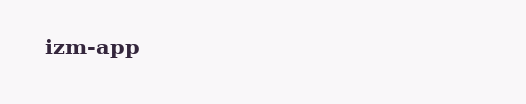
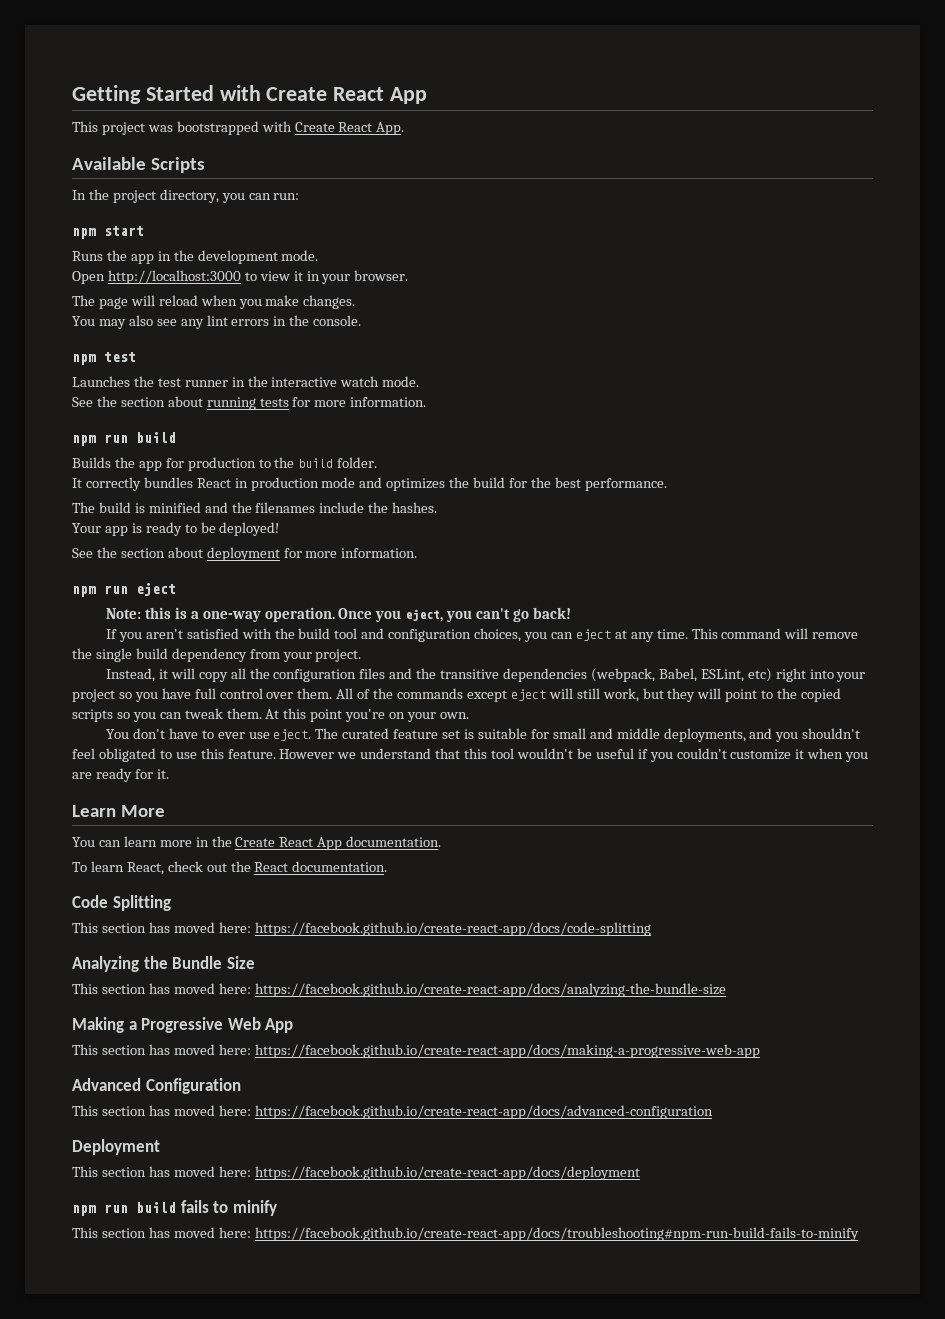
- izm-app
+ Getting Started with Create React App
+ This project was bootstrapped with Create React App.
+ Available Scripts
+ In the project directory, you can run:
+ npm start
+ Runs the app in the development mode.
+ Open http://localhost:3000 to view it in your browser.
+ The page will reload when you make changes.
+ You may also see any lint errors in the console.
+ npm test
+ Launches the test runner in the interactive watch mode.
+ See the section about running tests for more information.
+ npm run build
+ Builds the app for production to the build folder.
+ It correctly bundles React in production mode and optimizes the build for the best performance.
+ The build is minified and the filenames include the hashes.
+ Your app is ready to be deployed!
+ See the section about deployment for more information.
+ npm run eject
+ Note: this is a one-way operation. Once you eject, you can't go back!
+ If you aren't satisfied with the build tool and configuration choices, you can eject at any time. This command will remove the single build dependency from your project.
+ Instead, it will copy all the configuration files and the transitive dependencies (webpack, Babel, ESLint, etc) right into your project so you have full control over them. All of the commands except eject will still work, but they will point to the copied scripts so you can tweak them. At this point you're on your own.
+ You don't have to ever use eject. The curated feature set is suitable for small and middle deployments, and you shouldn't feel obligated to use this feature. However we understand that this tool wouldn't be useful if you couldn't customize it when you are ready for it.
+ Learn More
+ You can learn more in the Create React App documentation.
+ To learn React, check out the React documentation.
+ Code Splitting
+ This section has moved here: https://facebook.github.io/create-react-app/docs/code-splitting
+ Analyzing the Bundle Size
+ This section has moved here: https://facebook.github.io/create-react-app/docs/analyzing-the-bundle-size
+ Making a Progressive Web App
+ This section has moved here: https://facebook.github.io/create-react-app/docs/making-a-progressive-web-app
+ Advanced Configuration
+ This section has moved here: https://facebook.github.io/create-react-app/docs/advanced-configuration
+ Deployment
+ This section has moved here: https://facebook.github.io/create-react-app/docs/deployment
+ npm run build fails to minify
+ This section has moved here: https://facebook.github.io/create-react-app/docs/troubleshooting#npm-run-build-fails-to-minify

